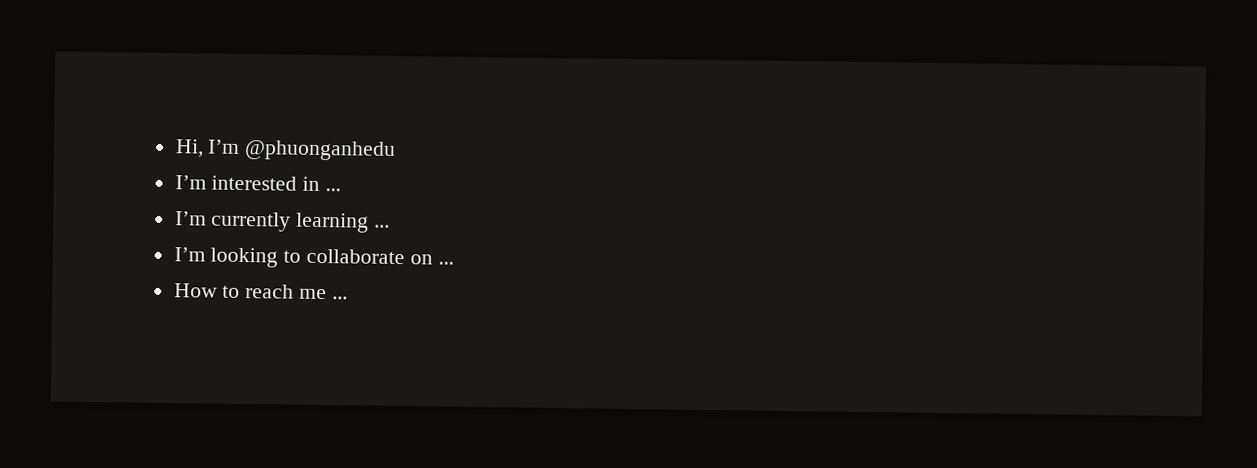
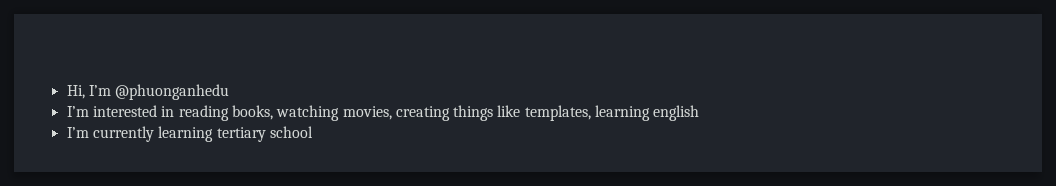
- I’m interested in ...
- I’m currently learning ...
- I’m looking to collaborate on ...
- How to reach me ...
+ I’m interested in reading books, watching movies, creating things like templates, learning english
+ I’m currently learning tertiary school

